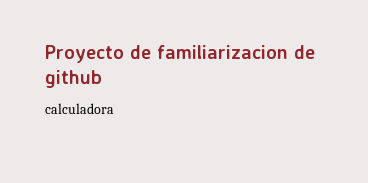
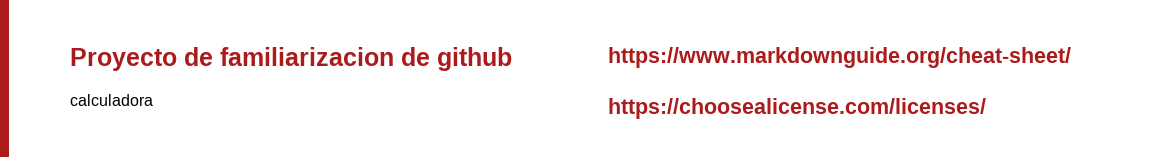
+ https://www.markdownguide.org/cheat-sheet/
+ https://choosealicense.com/licenses/

